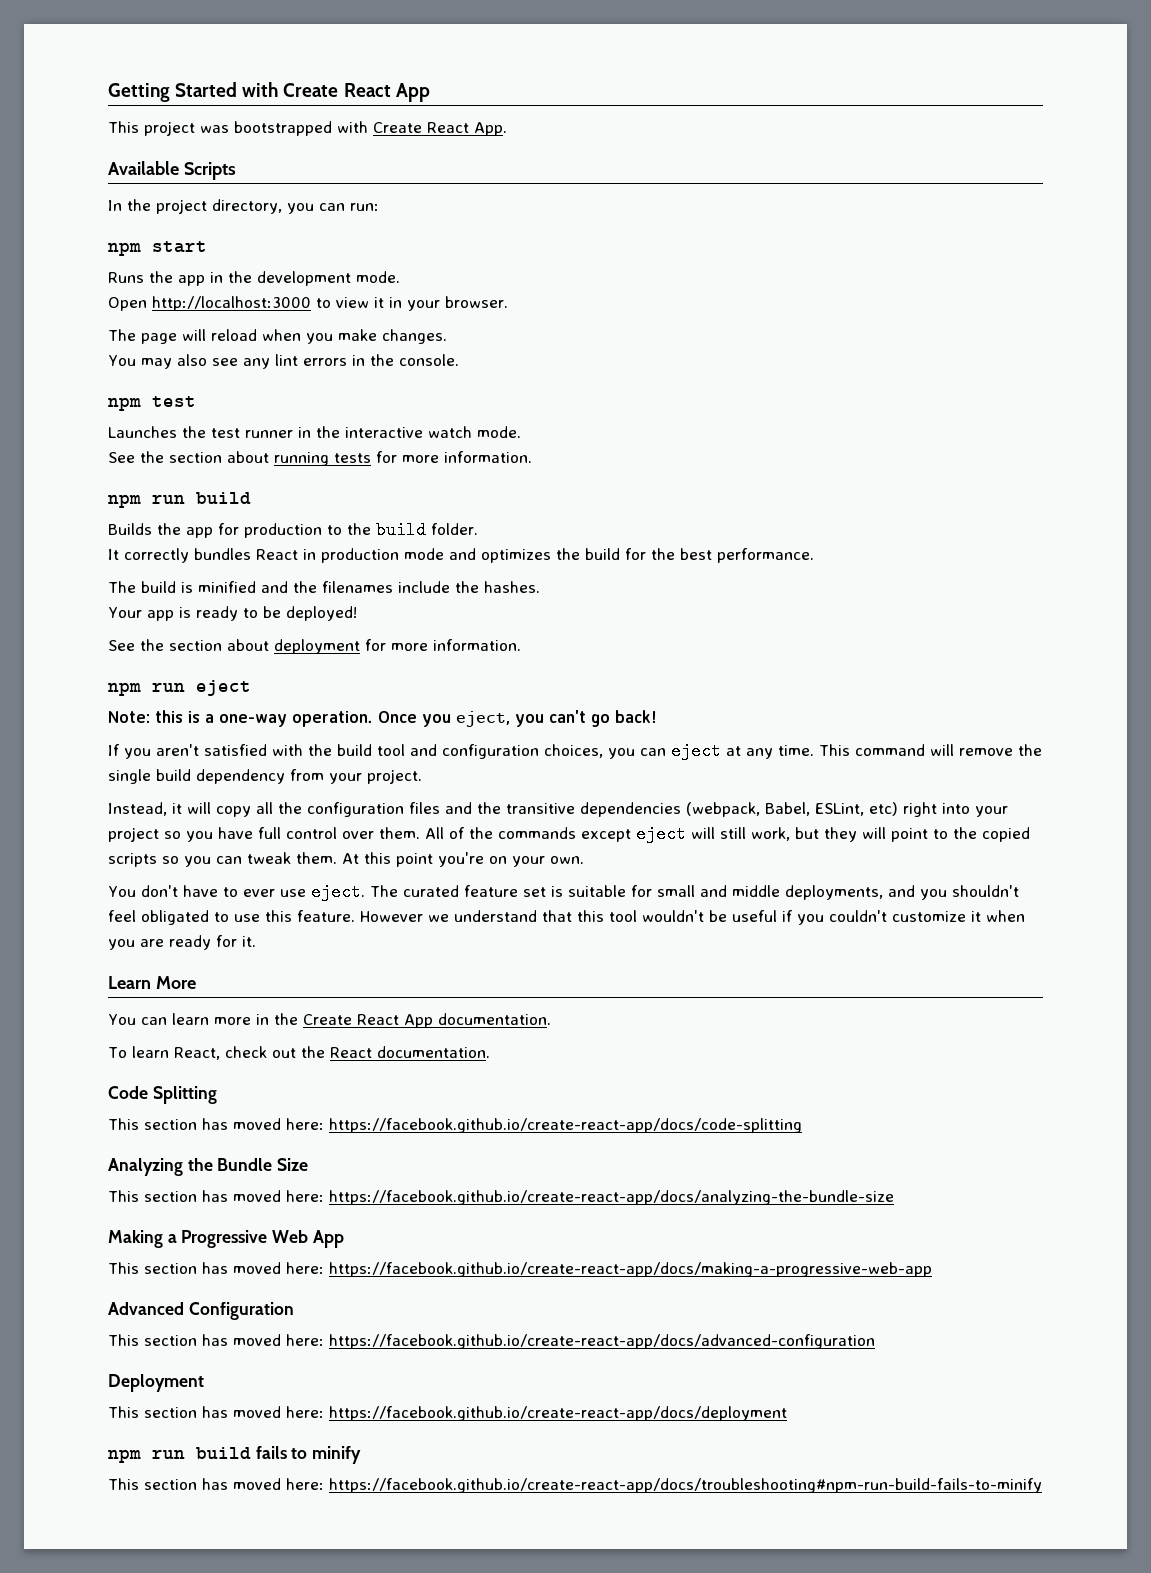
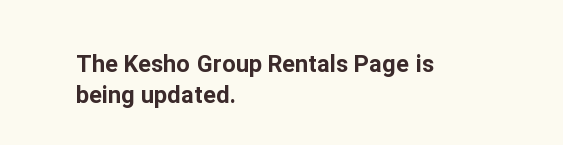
- Getting Started with Create React App
- This project was bootstrapped with Create React App.
- Available Scripts
- In the project directory, you can run:
- npm start
- Runs the app in the development mode.
- Open http://localhost:3000 to view it in your browser.
- The page will reload when you make changes.
- You may also see any lint errors in the console.
- npm test
- Launches the test runner in the interactive watch mode.
- See the section about running tests for more information.
- npm run build
- Builds the app for production to the build folder.
- It correctly bundles React in production mode and optimizes the build for the best performance.
- The build is minified and the filenames include the hashes.
- Your app is ready to be deployed!
- See the section about deployment for more information.
- npm run eject
- Note: this is a one-way operation. Once you eject, you can't go back!
- If you aren't satisfied with the build tool and configuration choices, you can eject at any time. This command will remove the single build dependency from your project.
- Instead, it will copy all the configuration files and the transitive dependencies (webpack, Babel, ESLint, etc) right into your project so you have full control over them. All of the commands except eject will still work, but they will point to the copied scripts so you can tweak them. At this point you're on your own.
- You don't have to ever use eject. The curated feature set is suitable for small and middle deployments, and you shouldn't feel obligated to use this feature. However we understand that this tool wouldn't be useful if you couldn't customize it when you are ready for it.
- Learn More
- You can learn more in the Create React App documentation.
- To learn React, check out the React documentation.
- Code Splitting
- This section has moved here: https://facebook.github.io/create-react-app/docs/code-splitting
- Analyzing the Bundle Size
- This section has moved here: https://facebook.github.io/create-react-app/docs/analyzing-the-bundle-size
- Making a Progressive Web App
- This section has moved here: https://facebook.github.io/create-react-app/docs/making-a-progressive-web-app
- Advanced Configuration
- This section has moved here: https://facebook.github.io/create-react-app/docs/advanced-configuration
- Deployment
- This section has moved here: https://facebook.github.io/create-react-app/docs/deployment
- npm run build fails to minify
- This section has moved here: https://facebook.github.io/create-react-app/docs/troubleshooting#npm-run-build-fails-to-minify
+ The Kesho Group Rentals Page is being updated.

